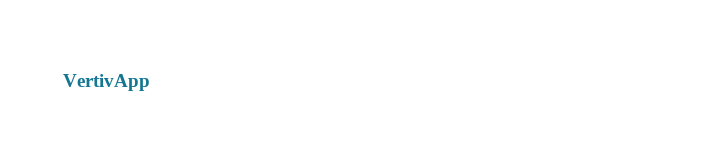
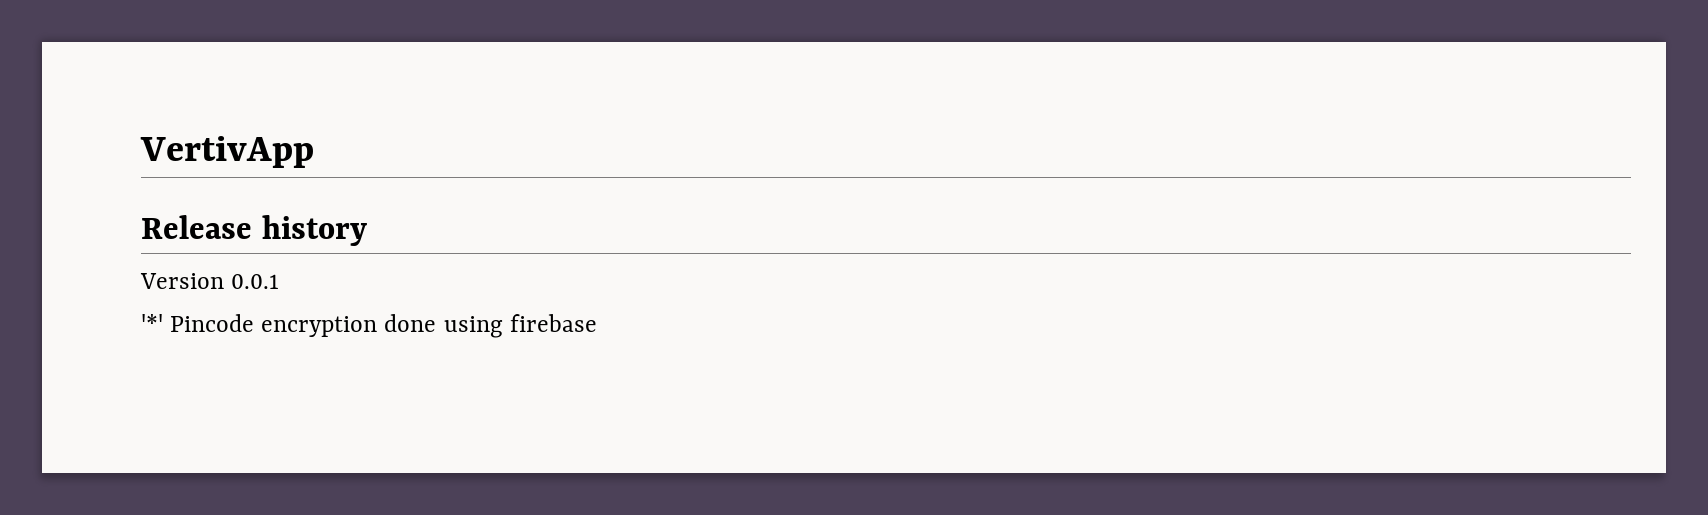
+ Release history
+ Version 0.0.1
+ '*' Pincode encryption done using firebase

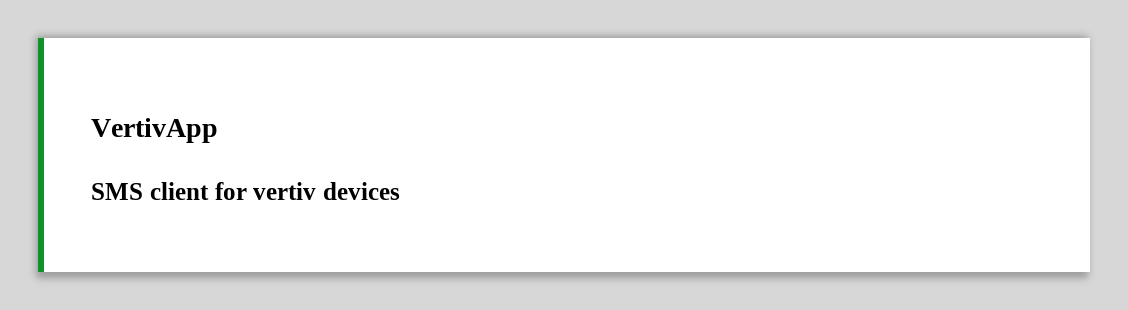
- Release history
- Version 0.0.1
- '*' Pincode encryption done using firebase
+ SMS client for vertiv devices

